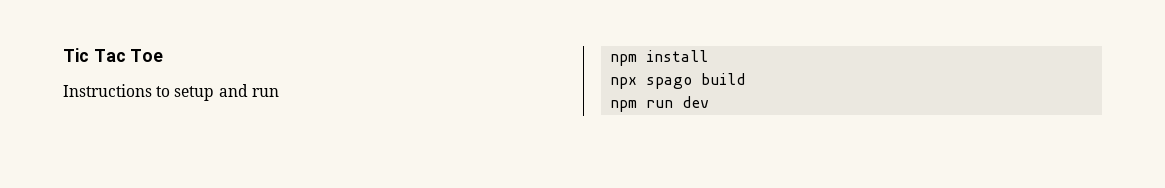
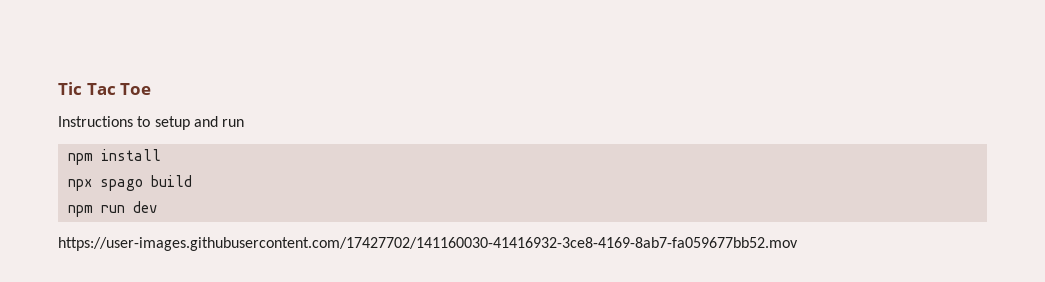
+ https://user-images.githubusercontent.com/17427702/141160030-41416932-3ce8-4169-8ab7-fa059677bb52.mov

